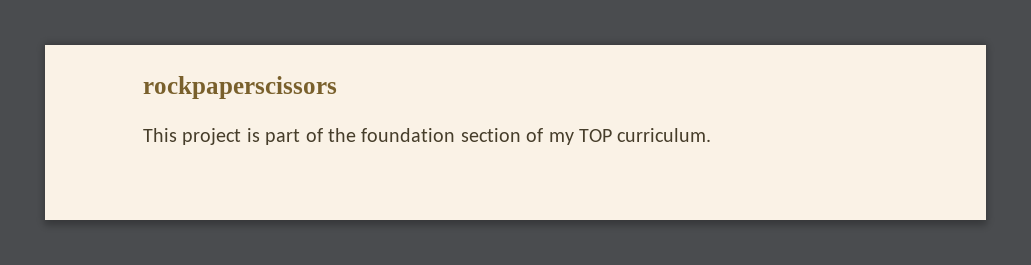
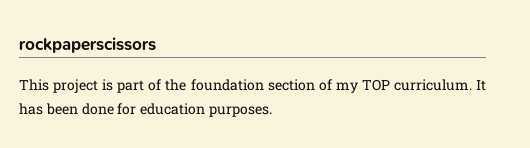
+ It has been done for education purposes.

